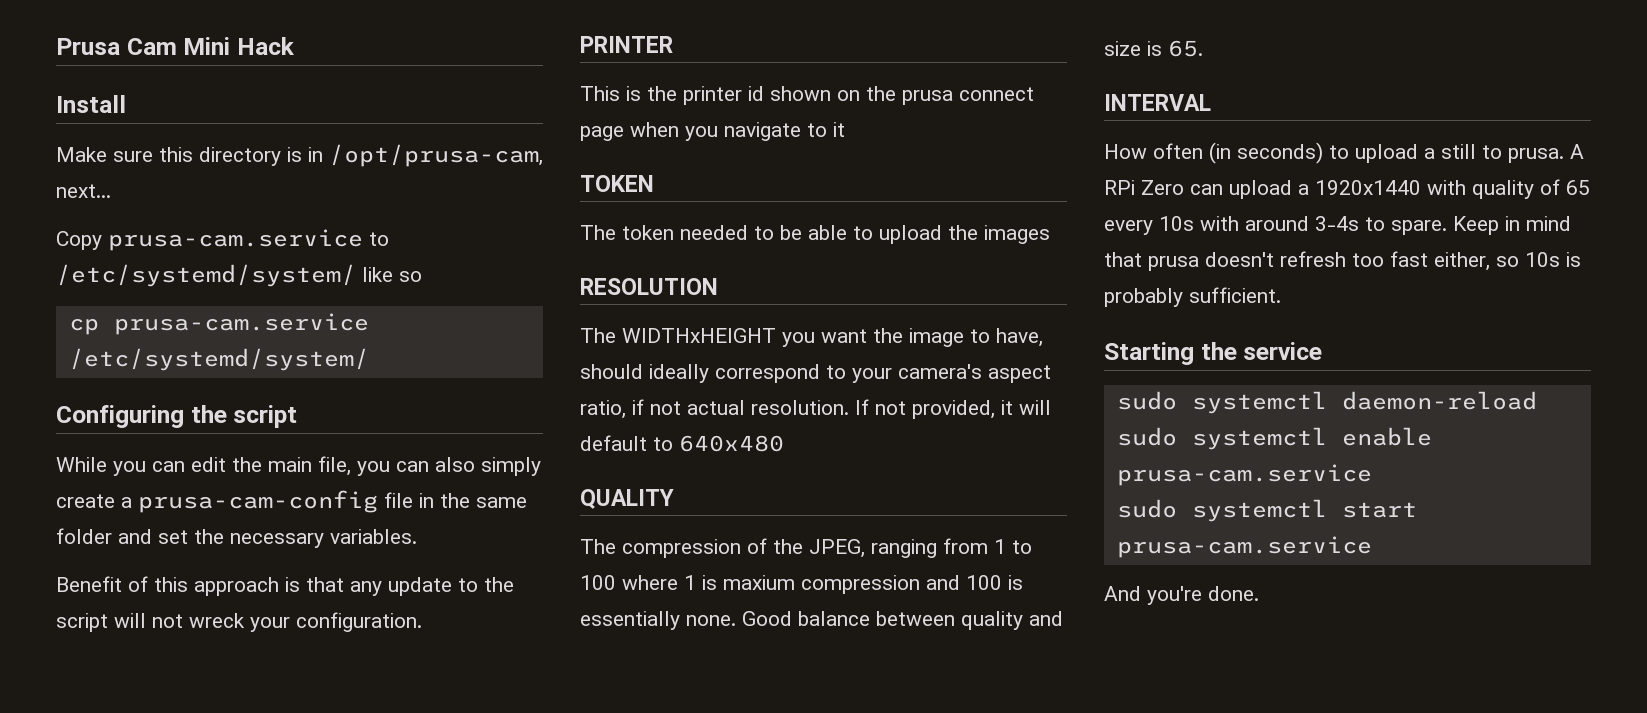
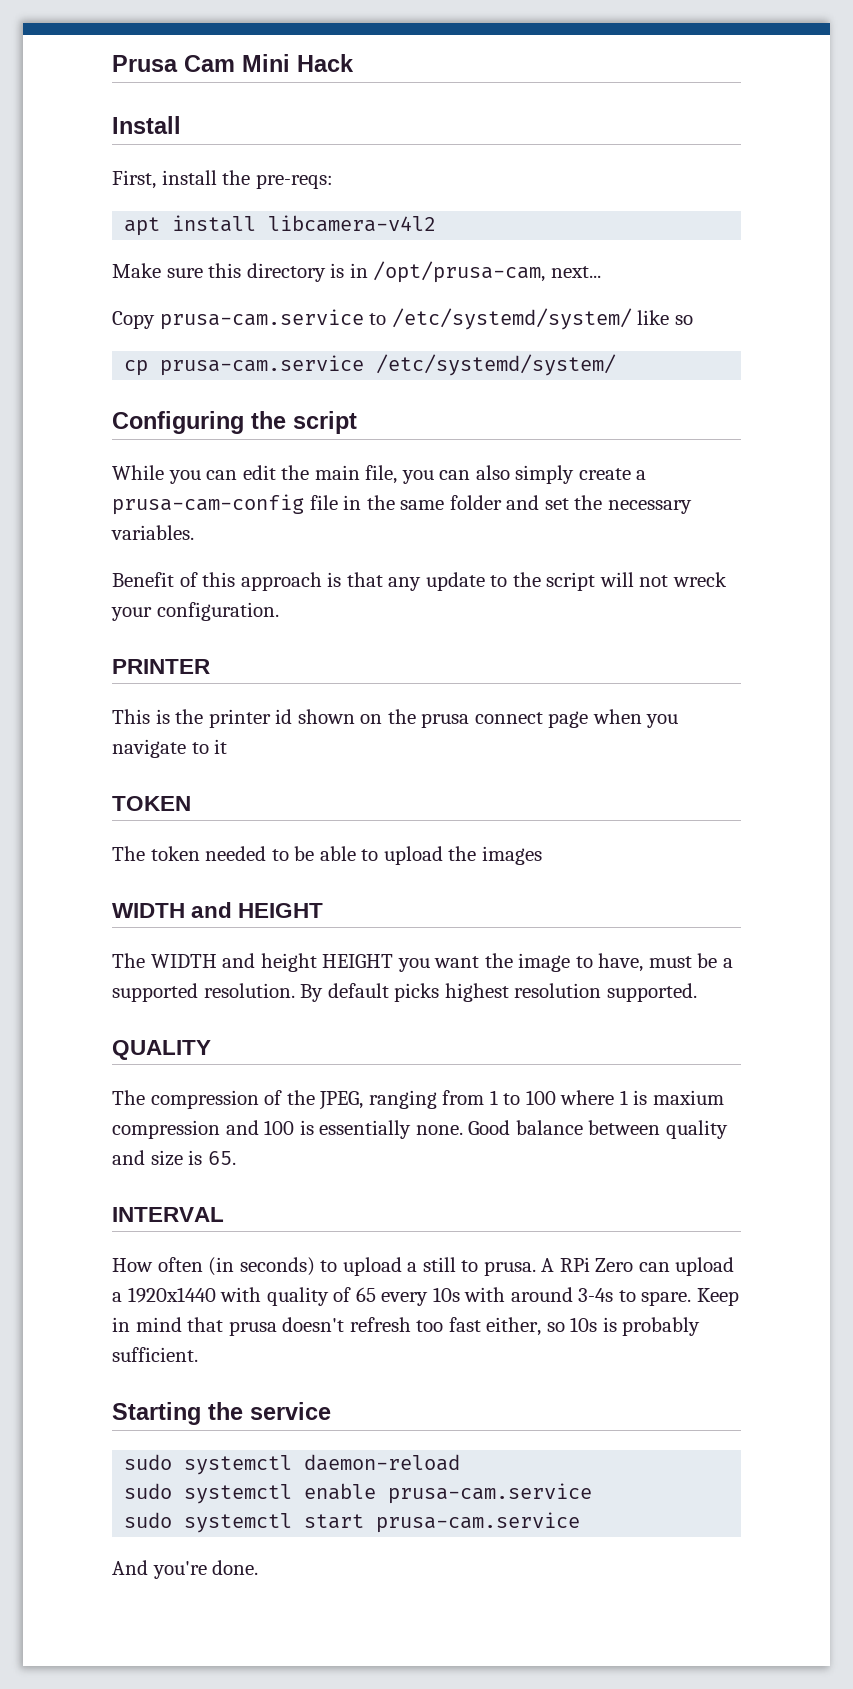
+ First, install the pre-reqs:
+ apt install libcamera-v4l2
- RESOLUTION
- The WIDTHxHEIGHT you want the image to have, should ideally correspond to your camera's aspect ratio, if not actual resolution. If not provided, it will default to 640x480
+ WIDTH and HEIGHT
+ The WIDTH and height HEIGHT you want the image to have, must be a supported resolution. By default picks highest resolution supported.

